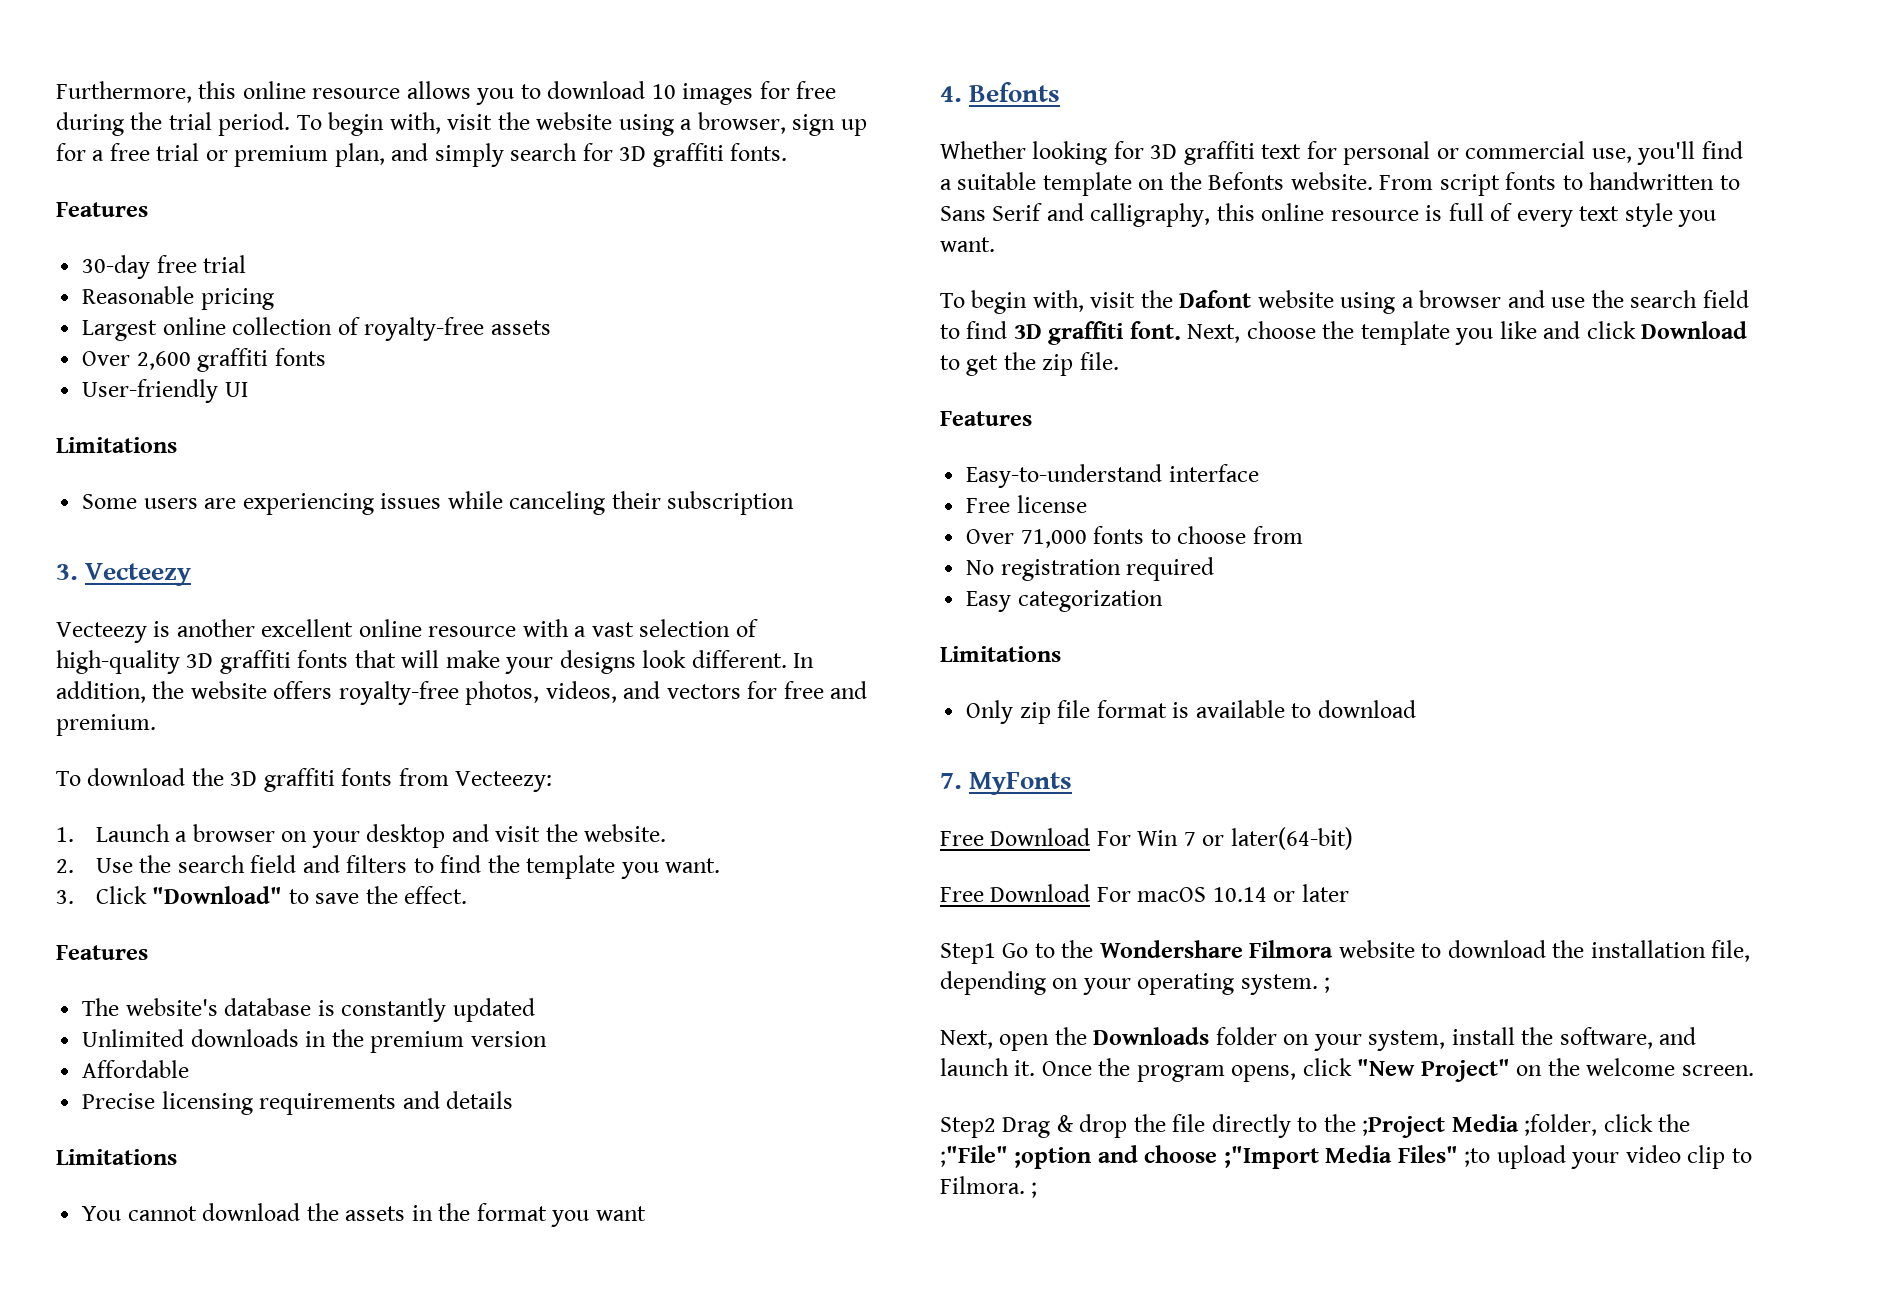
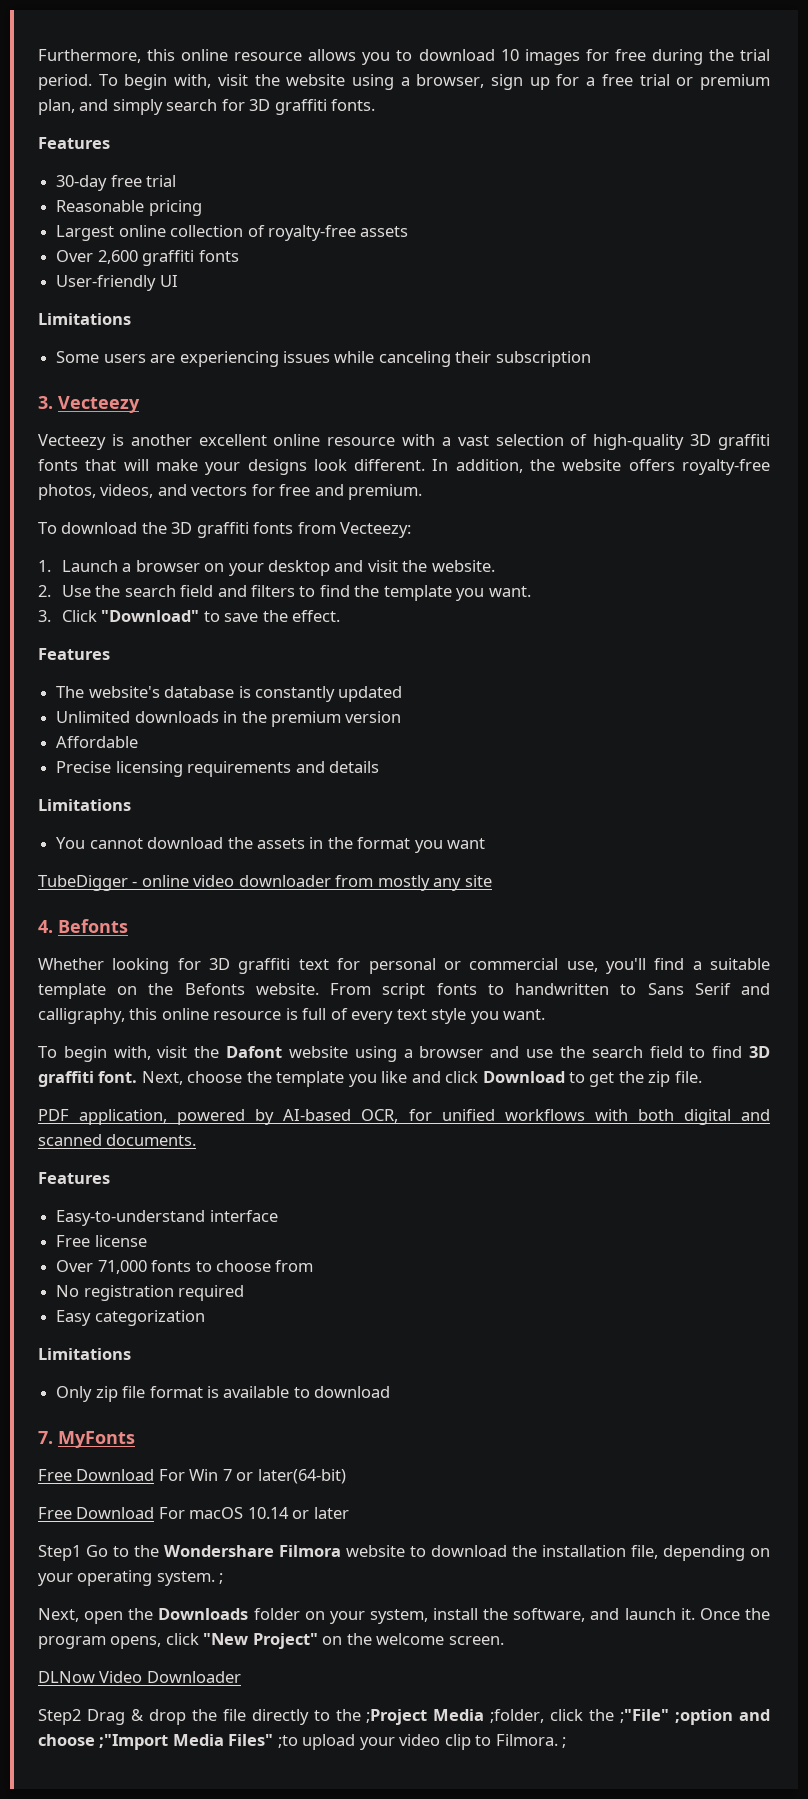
+ TubeDigger - online video downloader from mostly any site
+ PDF application, powered by AI-based OCR, for unified workflows with both digital and scanned documents.
+ DLNow Video Downloader

